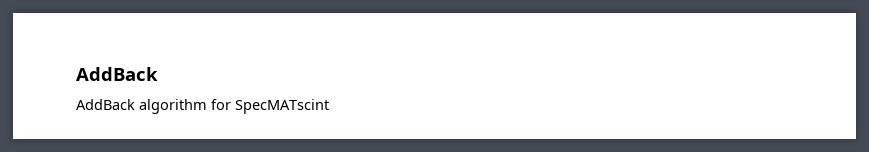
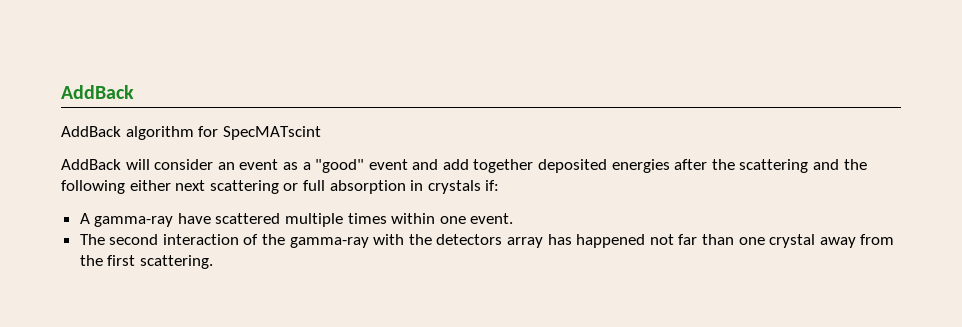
+ AddBack will consider an event as a "good" event and add together deposited energies after the scattering and the following either next scattering or full absorption in crystals if:
+ A gamma-ray have scattered multiple times within one event.
+ The second interaction of the gamma-ray with the detectors array has happened not far than one crystal away from the first scattering.

